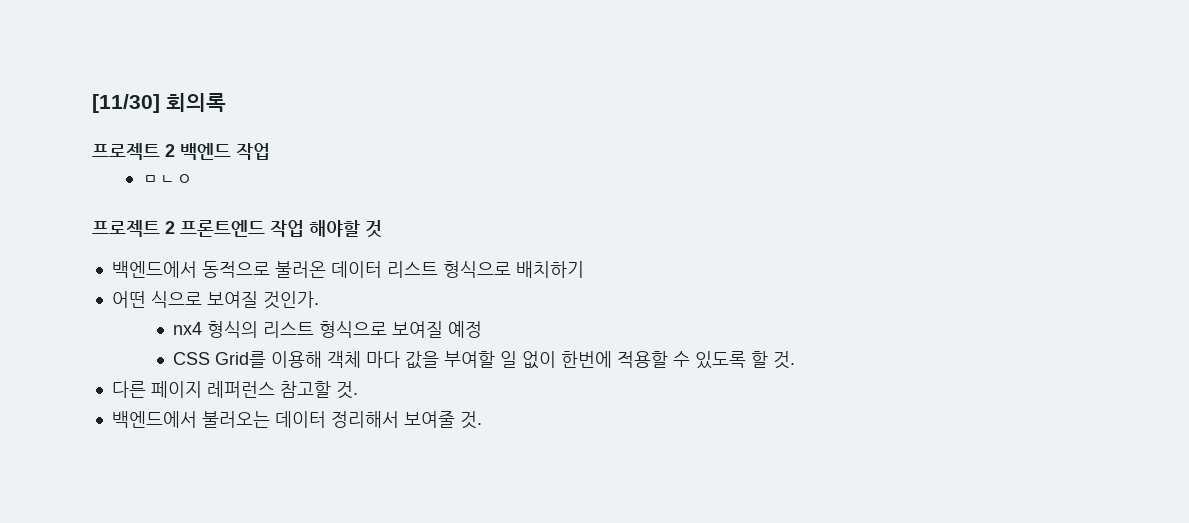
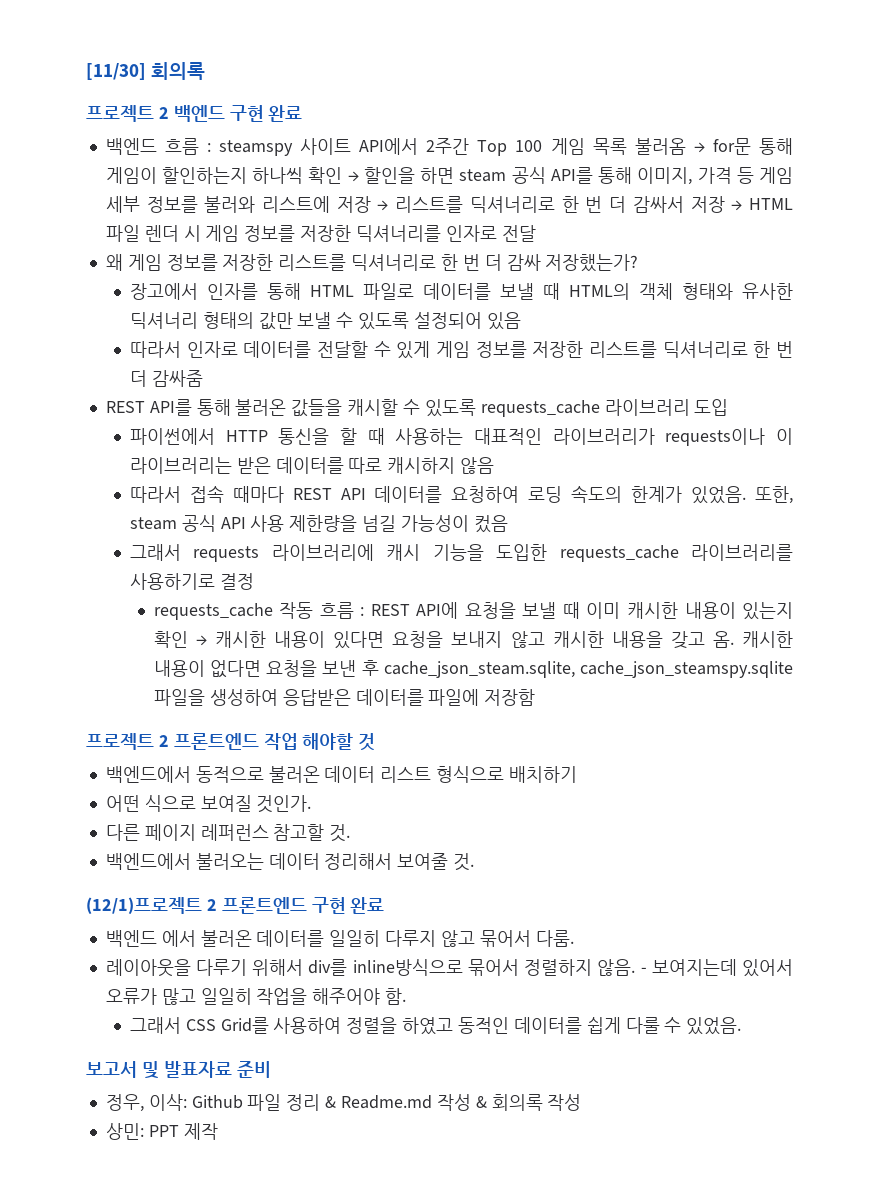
- 프로젝트 2 백엔드 작업
- ㅁㄴㅇ
+ 프로젝트 2 백엔드 구현 완료
+ 백엔드 흐름 : steamspy 사이트 API에서 2주간 Top 100 게임 목록 불러옴 → for문 통해 게임이 할인하는지 하나씩 확인 → 할인을 하면 steam 공식 API를 통해 이미지, 가격 등 게임 세부 정보를 불러와 리스트에 저장 → 리스트를 딕셔너리로 한 번 더 감싸서 저장 → HTML 파일 렌더 시 게임 정보를 저장한 딕셔너리를 인자로 전달
+ 왜 게임 정보를 저장한 리스트를 딕셔너리로 한 번 더 감싸 저장했는가?
+ 장고에서 인자를 통해 HTML 파일로 데이터를 보낼 때 HTML의 객체 형태와 유사한 딕셔너리 형태의 값만 보낼 수 있도록 설정되어 있음
+ 따라서 인자로 데이터를 전달할 수 있게 게임 정보를 저장한 리스트를 딕셔너리로 한 번 더 감싸줌
+ REST API를 통해 불러온 값들을 캐시할 수 있도록 requests_cache 라이브러리 도입
+ 파이썬에서 HTTP 통신을 할 때 사용하는 대표적인 라이브러리가 requests이나 이 라이브러리는 받은 데이터를 따로 캐시하지 않음
+ 따라서 접속 때마다 REST API 데이터를 요청하여 로딩 속도의 한계가 있었음. 또한, steam 공식 API 사용 제한량을 넘길 가능성이 컸음
+ 그래서 requests 라이브러리에 캐시 기능을 도입한 requests_cache 라이브러리를 사용하기로 결정
+ requests_cache 작동 흐름 : REST API에 요청을 보낼 때 이미 캐시한 내용이 있는지 확인 → 캐시한 내용이 있다면 요청을 보내지 않고 캐시한 내용을 갖고 옴. 캐시한 내용이 없다면 요청을 보낸 후 cache_json_steam.sqlite, cache_json_steamspy.sqlite 파일을 생성하여 응답받은 데이터를 파일에 저장함
- nx4 형식의 리스트 형식으로 보여질 예정
- CSS Grid를 이용해 객체 마다 값을 부여할 일 없이 한번에 적용할 수 있도록 할 것.
+ (12/1)프로젝트 2 프론트엔드 구현 완료
+ 백엔드 에서 불러온 데이터를 일일히 다루지 않고 묶어서 다룸.
+ 레이아웃을 다루기 위해서 div를 inline방식으로 묶어서 정렬하지 않음. - 보여지는데 있어서 오류가 많고 일일히 작업을 해주어야 함.
+ 그래서 CSS Grid를 사용하여 정렬을 하였고 동적인 데이터를 쉽게 다룰 수 있었음.
+ 보고서 및 발표자료 준비
+ 정우, 이삭: Github 파일 정리 & Readme.md 작성 & 회의록 작성
+ 상민: PPT 제작

